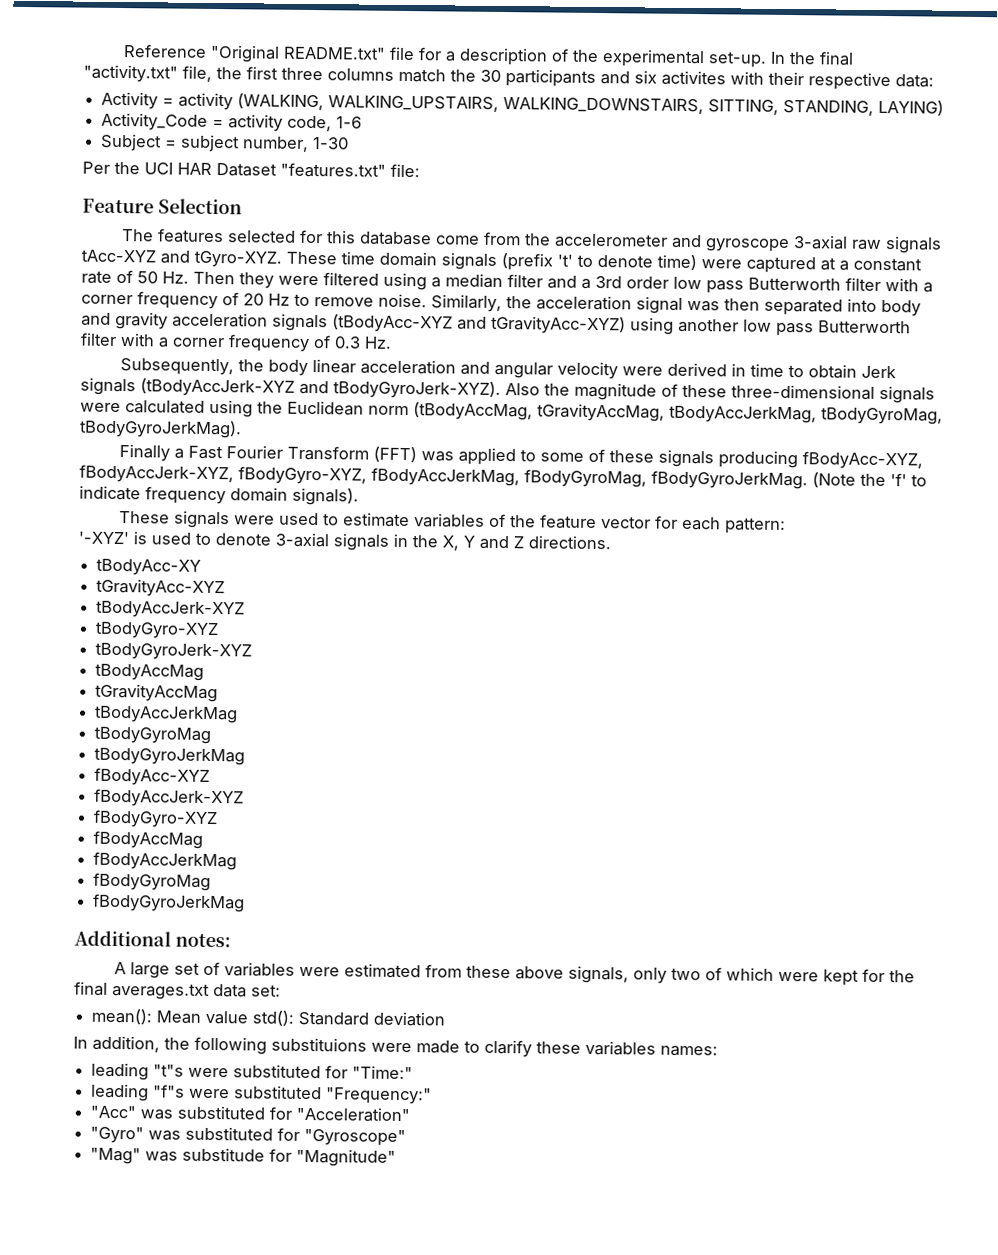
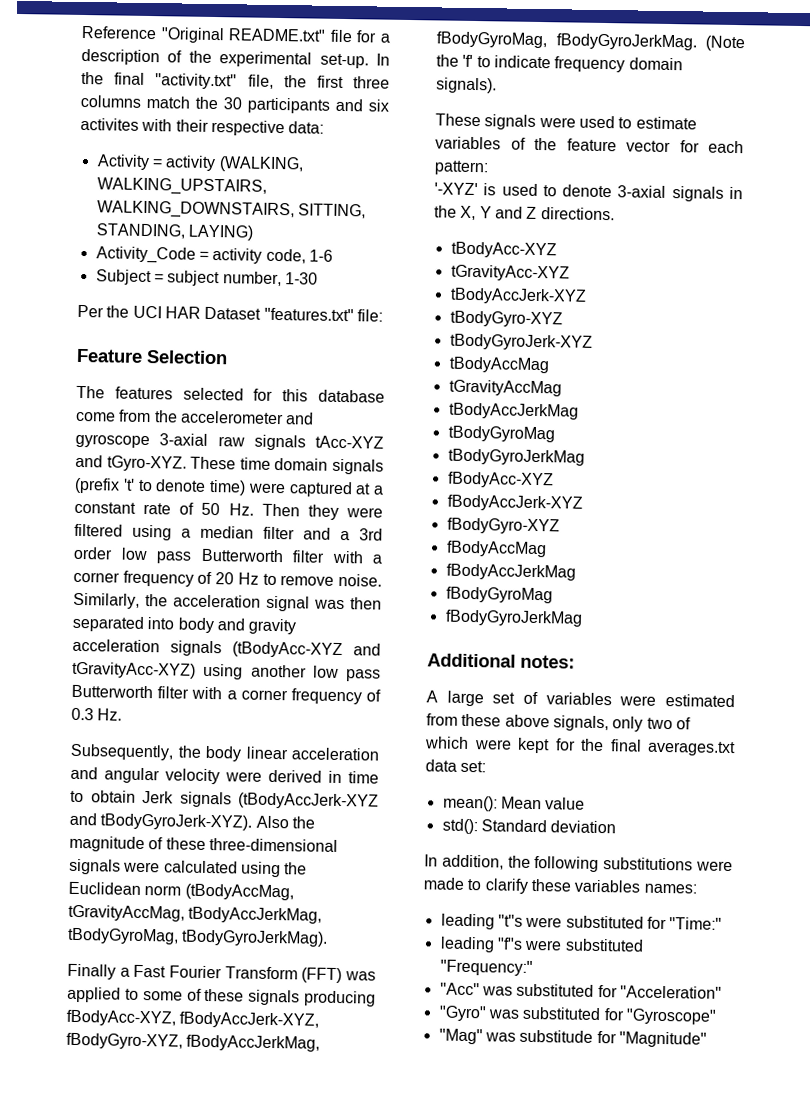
- tBodyAcc-XY
+ tBodyAcc-XYZ
- mean(): Mean value std(): Standard deviation
+ mean(): Mean value
+ std(): Standard deviation
- In addition, the following substituions were made to clarify these variables names:
+ In addition, the following substitutions were made to clarify these variables names:

